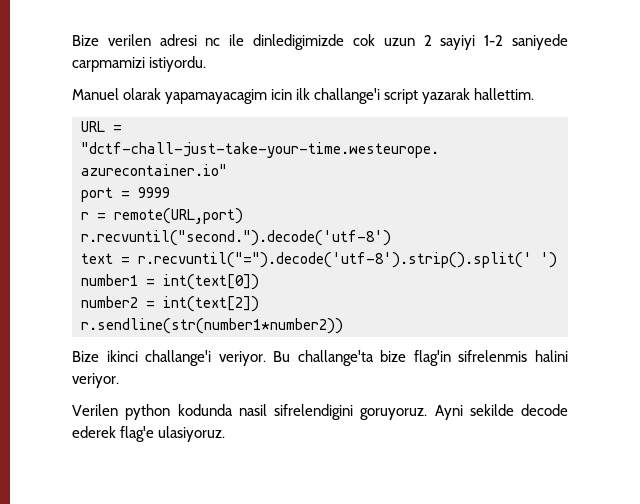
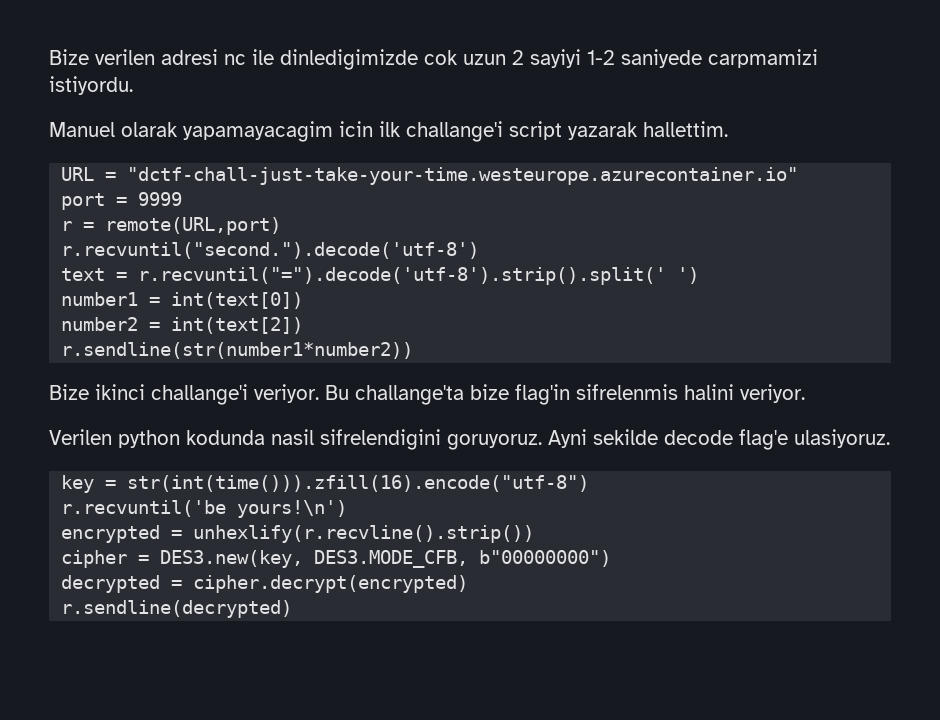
- Ayni sekilde decode ederek flag'e ulasiyoruz.
+ Ayni sekilde decode flag'e ulasiyoruz.
+ key = str(int(time())).zfill(16).encode("utf-8")
+ r.recvuntil('be yours!\n')
+ encrypted = unhexlify(r.recvline().strip())
+ cipher = DES3.new(key, DES3.MODE_CFB, b"00000000")
+ decrypted = cipher.decrypt(encrypted)
+ r.sendline(decrypted)

